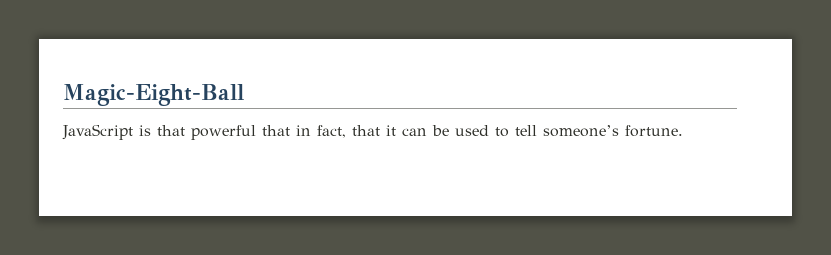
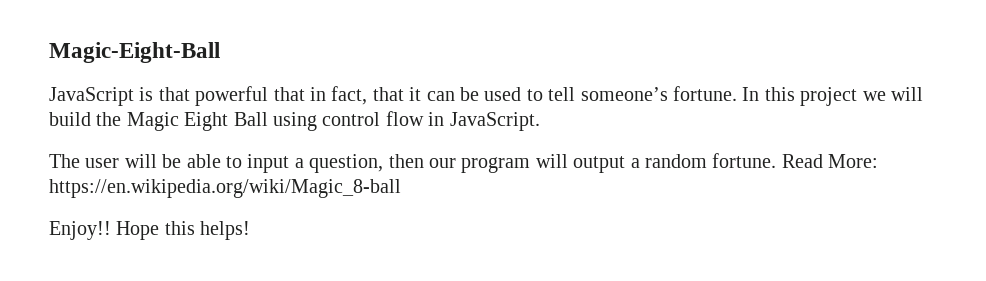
+ In this project we will build the Magic Eight Ball using control flow in JavaScript.
+ The user will be able to input a question, then our program will output a random fortune. Read More: https://en.wikipedia.org/wiki/Magic_8-ball
+ Enjoy!! Hope this helps!

